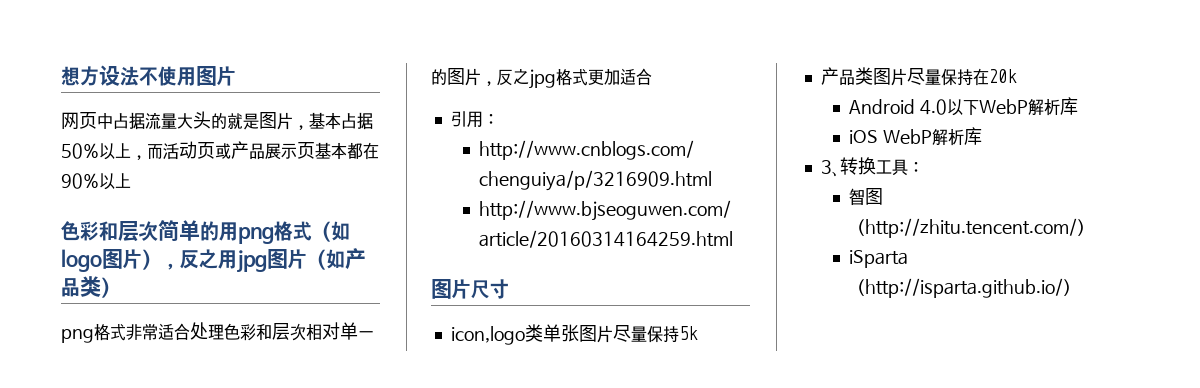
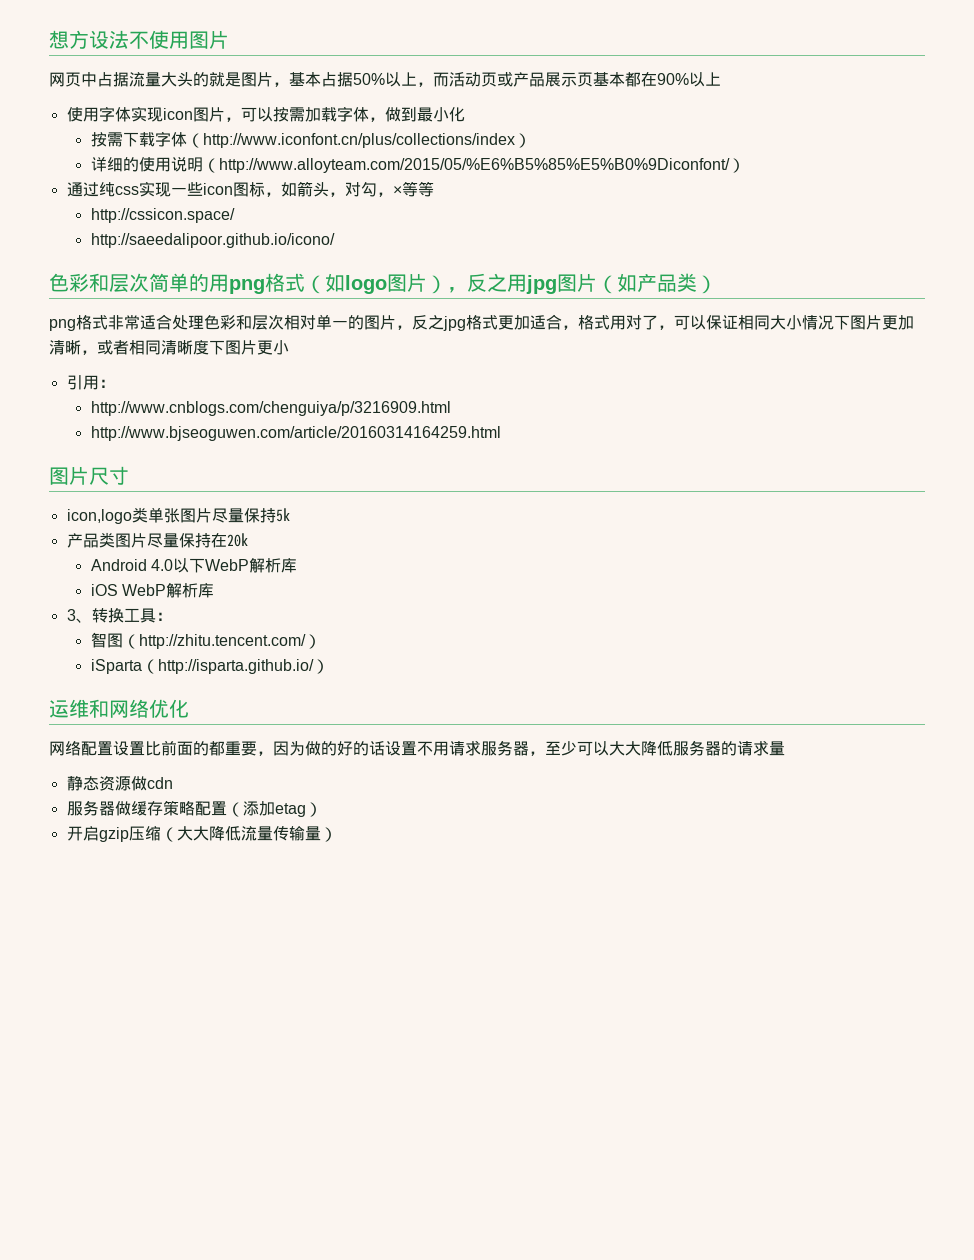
+ 使用字体实现icon图片，可以按需加载字体，做到最小化
+ 按需下载字体（http://www.iconfont.cn/plus/collections/index）
+ 详细的使用说明（http://www.alloyteam.com/2015/05/%E6%B5%85%E5%B0%9Diconfont/）
+ 通过纯css实现一些icon图标，如箭头，对勾，×等等
+ http://cssicon.space/
+ http://saeedalipoor.github.io/icono/
- png格式非常适合处理色彩和层次相对单一的图片，反之jpg格式更加适合
+ png格式非常适合处理色彩和层次相对单一的图片，反之jpg格式更加适合，格式用对了，可以保证相同大小情况下图片更加清晰，或者相同清晰度下图片更小
+ 运维和网络优化
+ 网络配置设置比前面的都重要，因为做的好的话设置不用请求服务器，至少可以大大降低服务器的请求量
+ 静态资源做cdn
+ 服务器做缓存策略配置（添加etag）
+ 开启gzip压缩（大大降低流量传输量）

